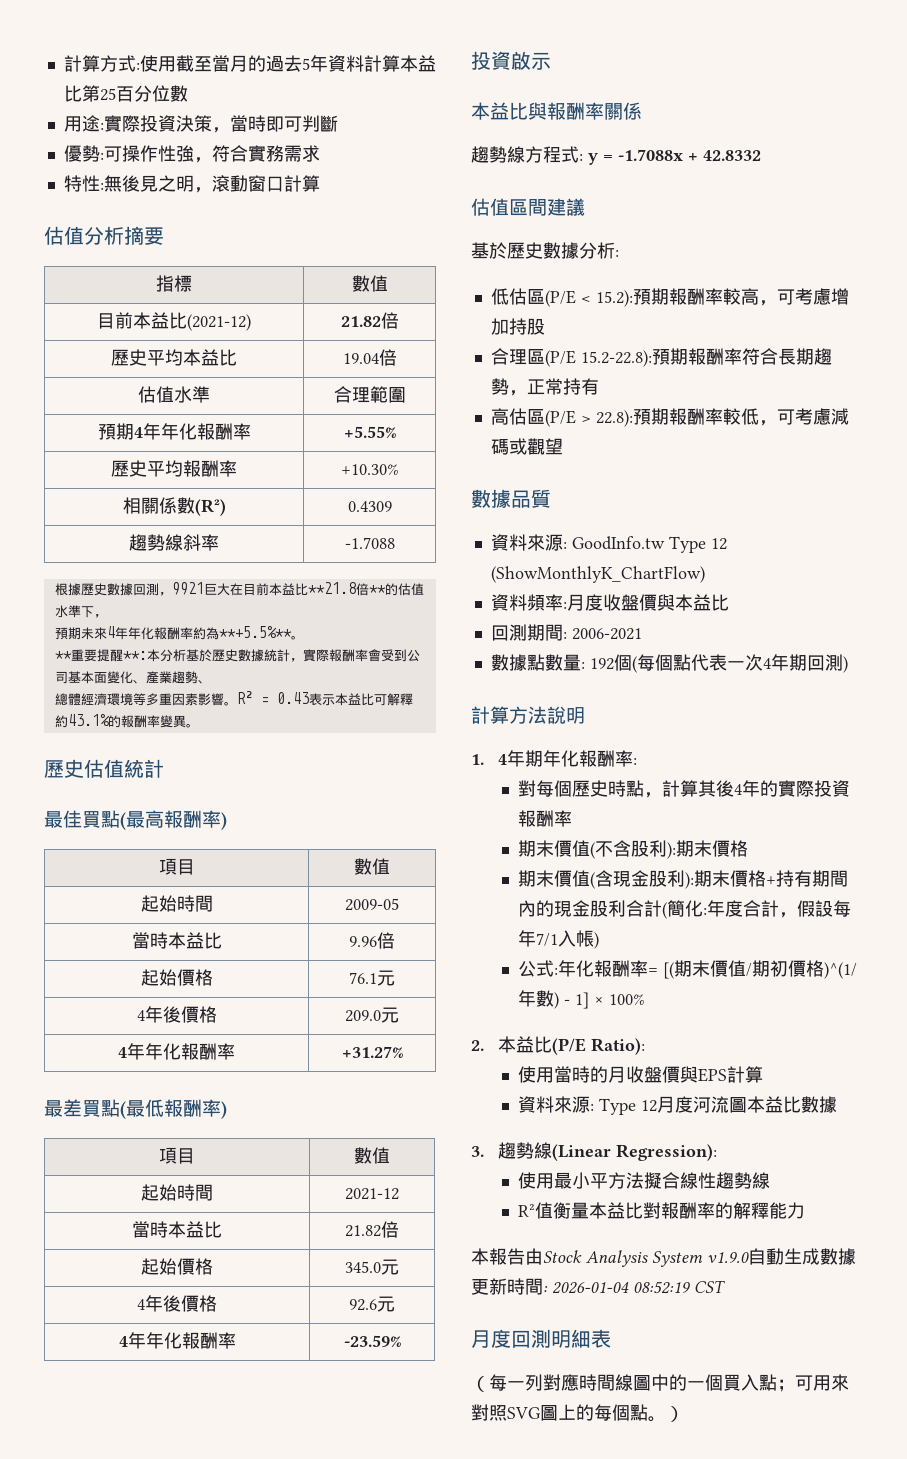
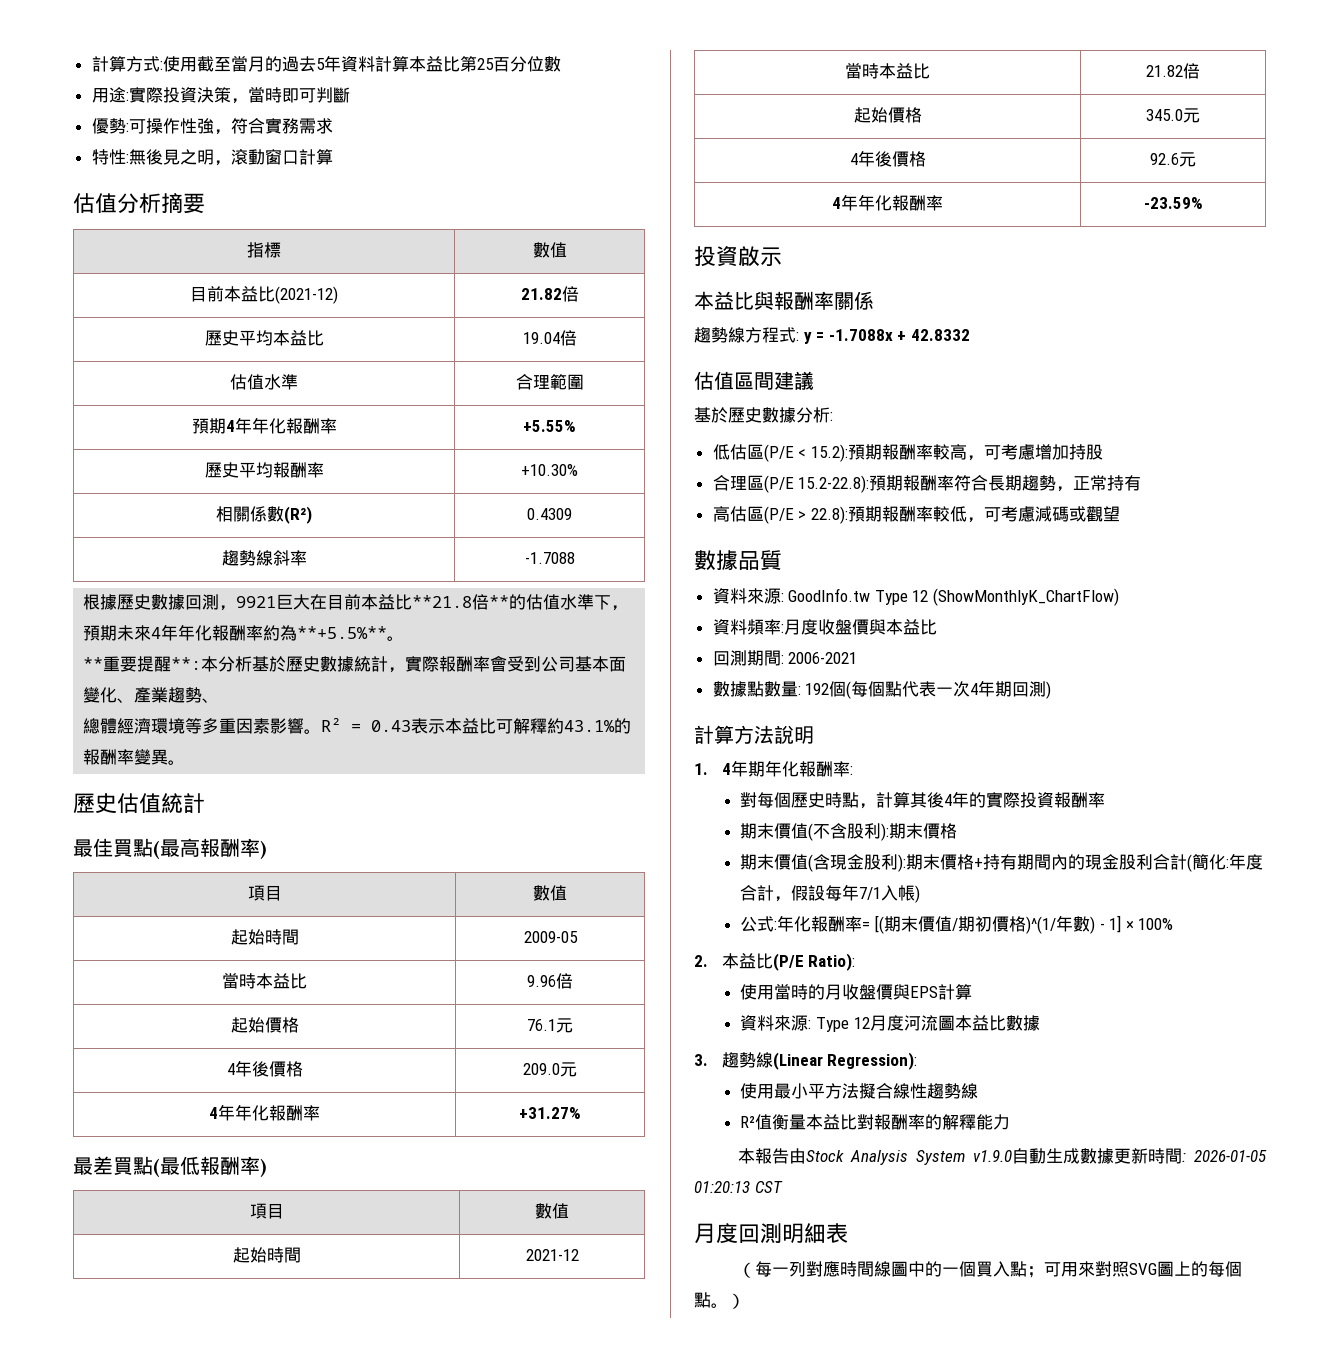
- 本報告由Stock Analysis System v1.9.0自動生成數據更新時間: 2026-01-04 08:52:19 CST
+ 本報告由Stock Analysis System v1.9.0自動生成數據更新時間: 2026-01-05 01:20:13 CST

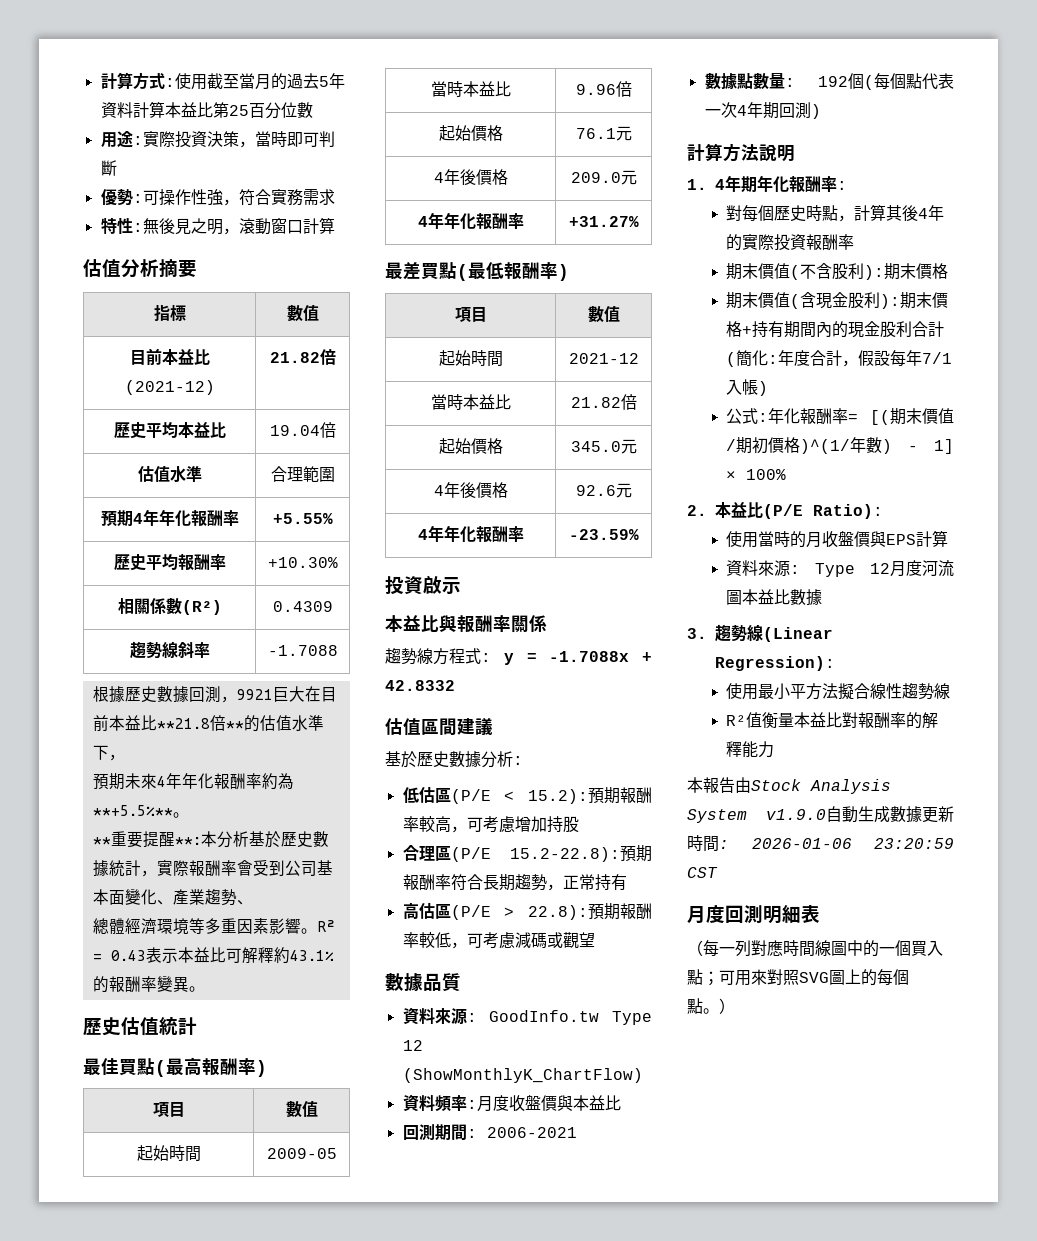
- 本報告由Stock Analysis System v1.9.0自動生成數據更新時間: 2026-01-05 01:20:13 CST
+ 本報告由Stock Analysis System v1.9.0自動生成數據更新時間: 2026-01-06 23:20:59 CST

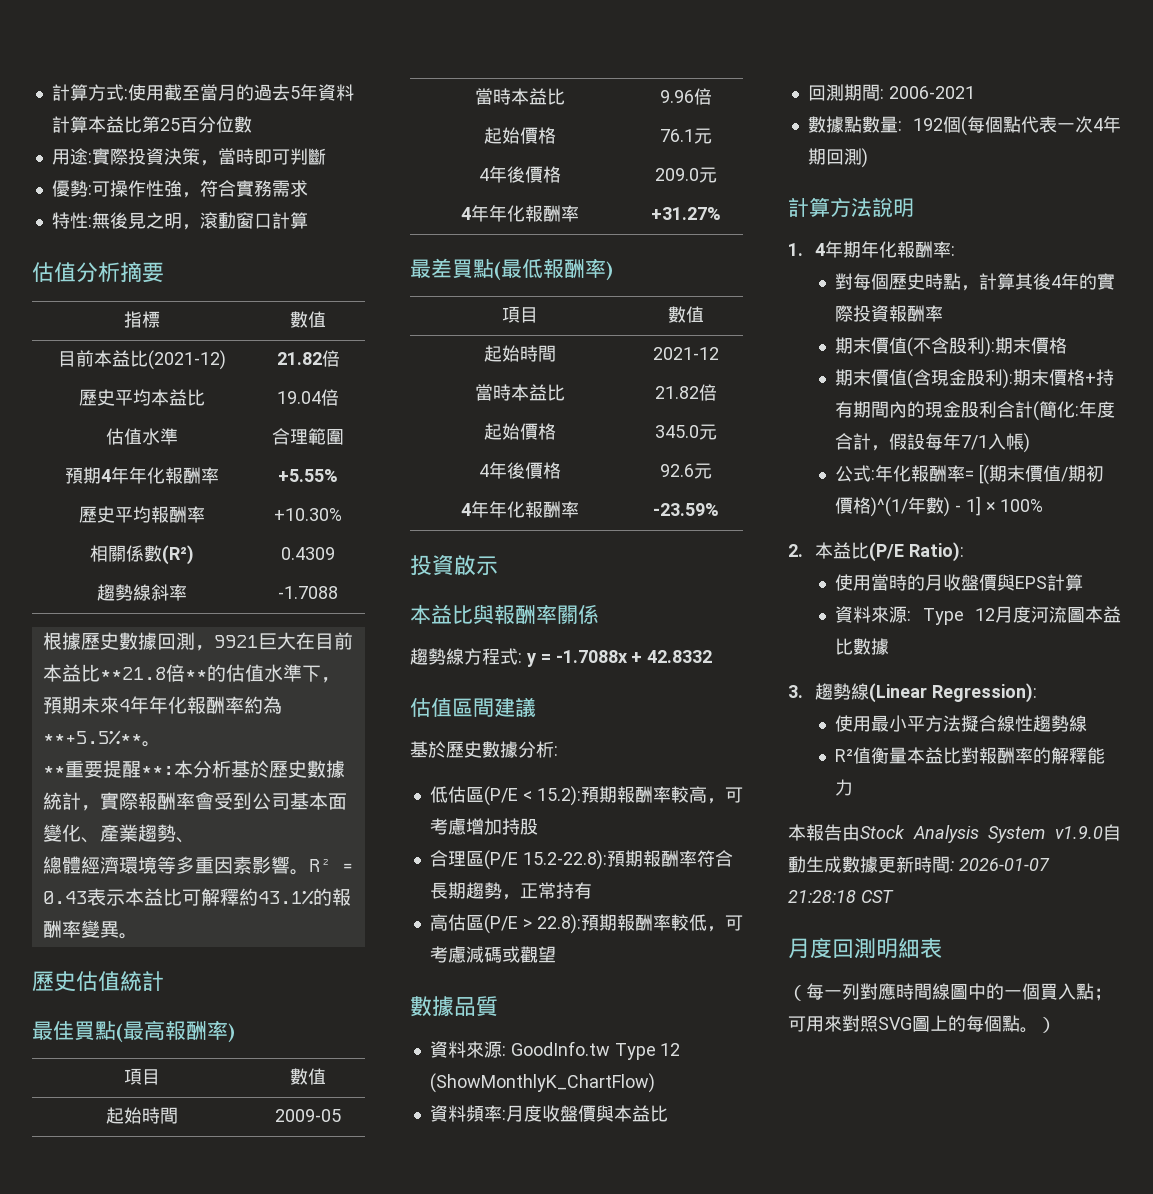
- 本報告由Stock Analysis System v1.9.0自動生成數據更新時間: 2026-01-06 23:20:59 CST
+ 本報告由Stock Analysis System v1.9.0自動生成數據更新時間: 2026-01-07 21:28:18 CST

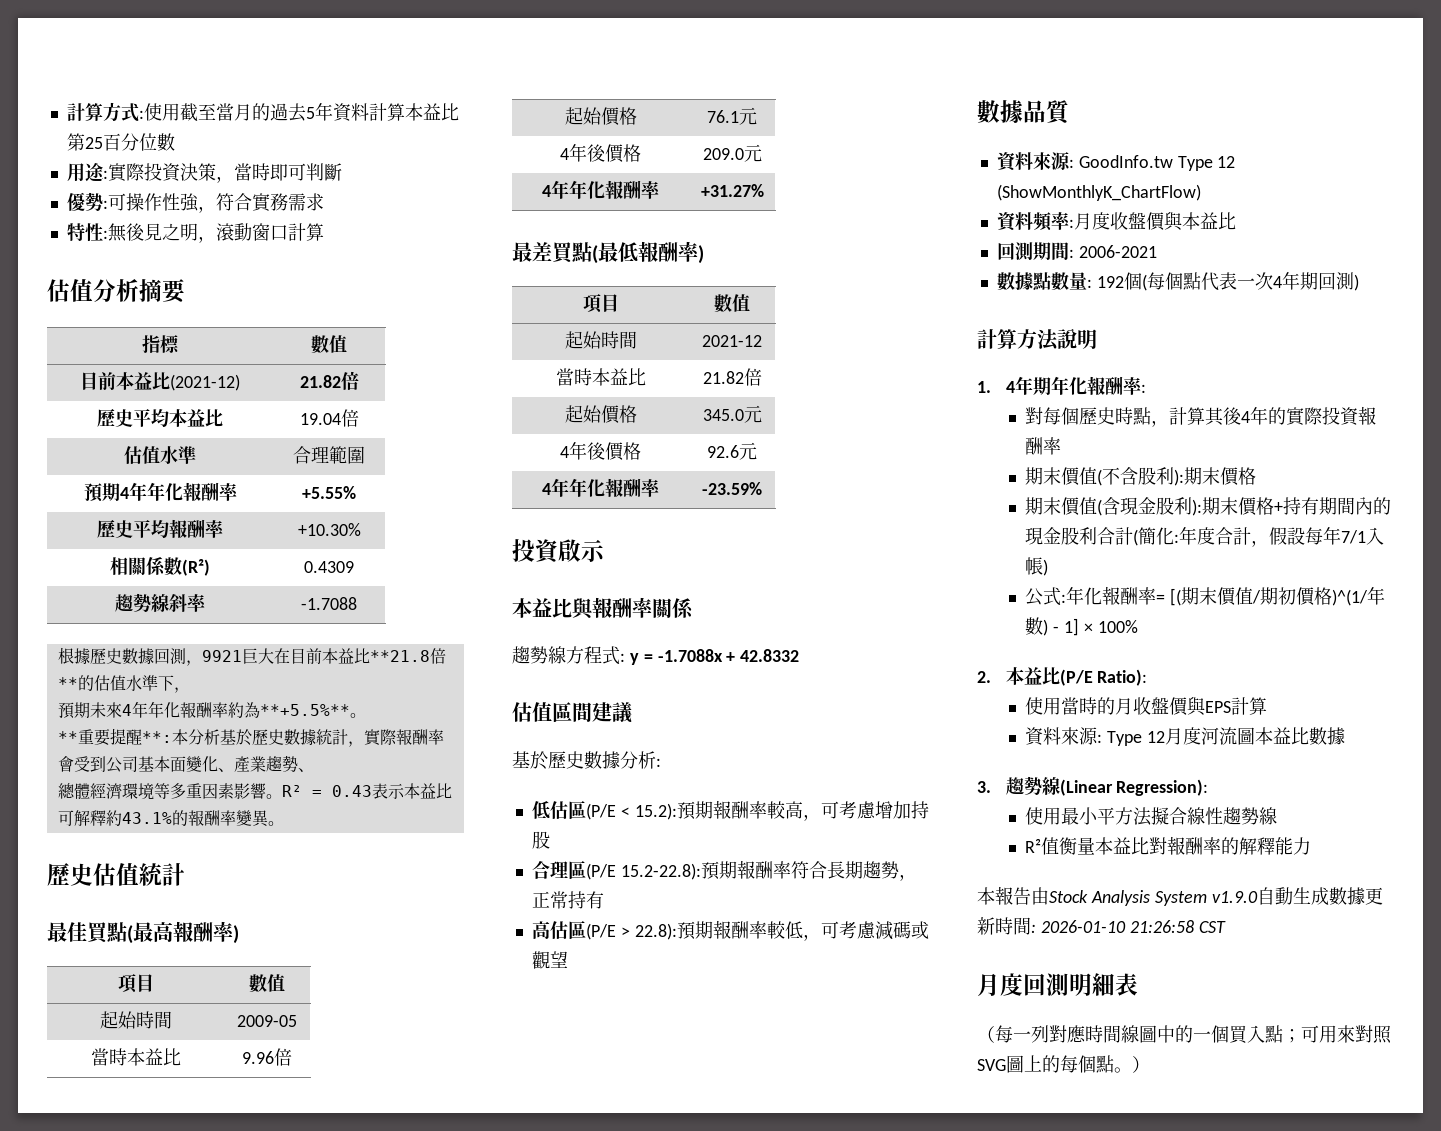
- 本報告由Stock Analysis System v1.9.0自動生成數據更新時間: 2026-01-07 21:28:18 CST
+ 本報告由Stock Analysis System v1.9.0自動生成數據更新時間: 2026-01-10 21:26:58 CST

